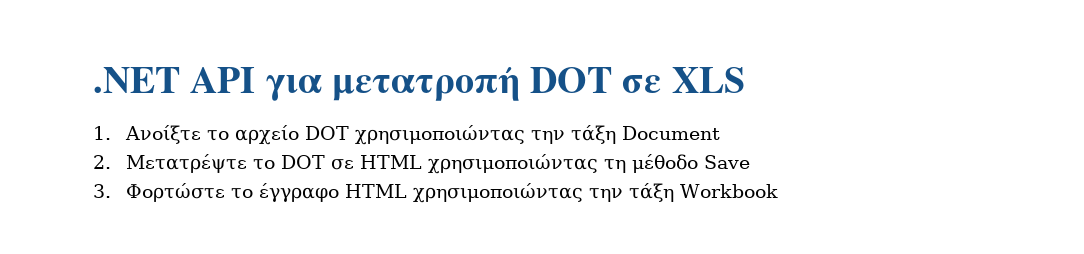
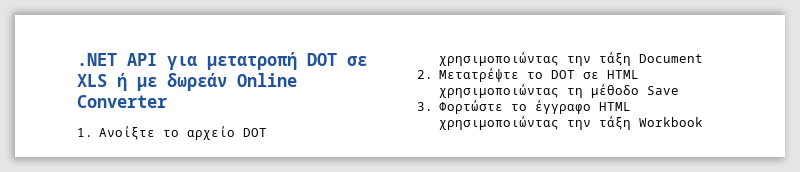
- .NET API για μετατροπή DOT σε XLS
+ .NET API για μετατροπή DOT σε XLS ή με δωρεάν Online Converter

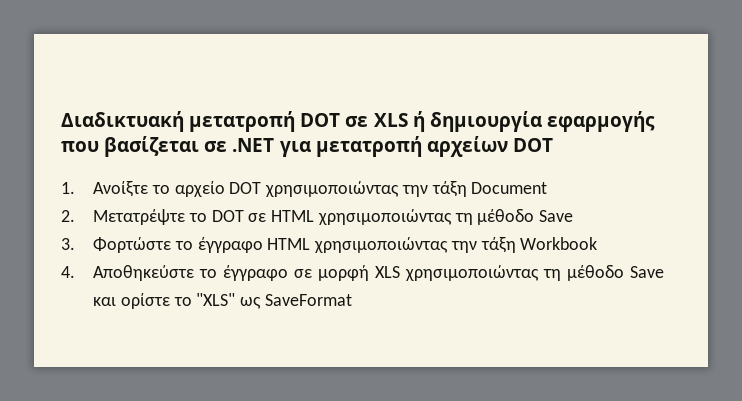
- .NET API για μετατροπή DOT σε XLS ή με δωρεάν Online Converter
+ Διαδικτυακή μετατροπή DOT σε XLS ή δημιουργία εφαρμογής που βασίζεται σε .NET για μετατροπή αρχείων DOT
+ 4. Αποθηκεύστε το έγγραφο σε μορφή XLS χρησιμοποιώντας τη μέθοδο Save και ορίστε το "XLS" ως SaveFormat

